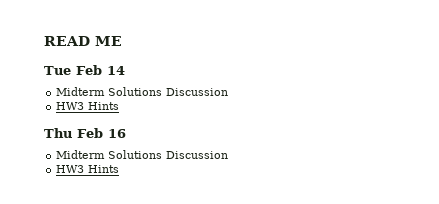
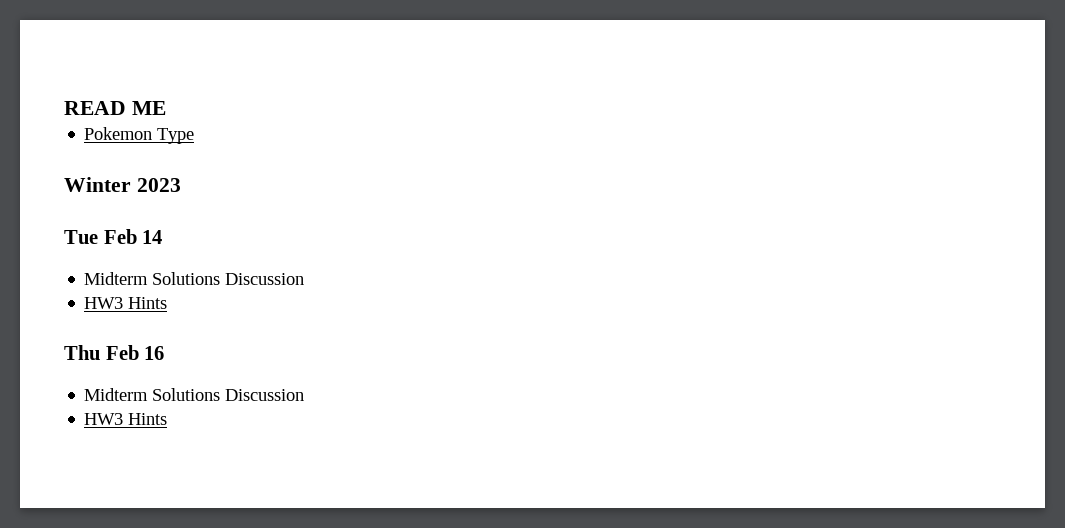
+ Pokemon Type
+ Winter 2023

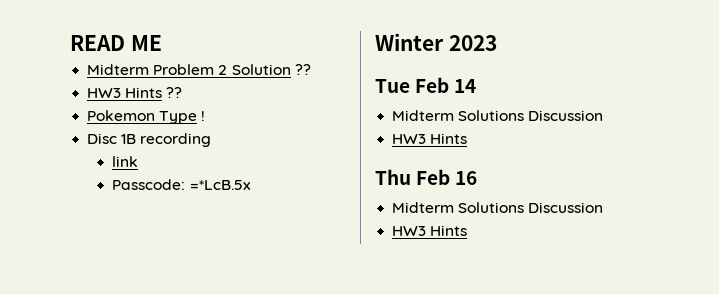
- Pokemon Type
+ Midterm Problem 2 Solution ??
+ HW3 Hints ??
+ Pokemon Type !
+ Disc 1B recording
+ link
+ Passcode: =*LcB.5x

